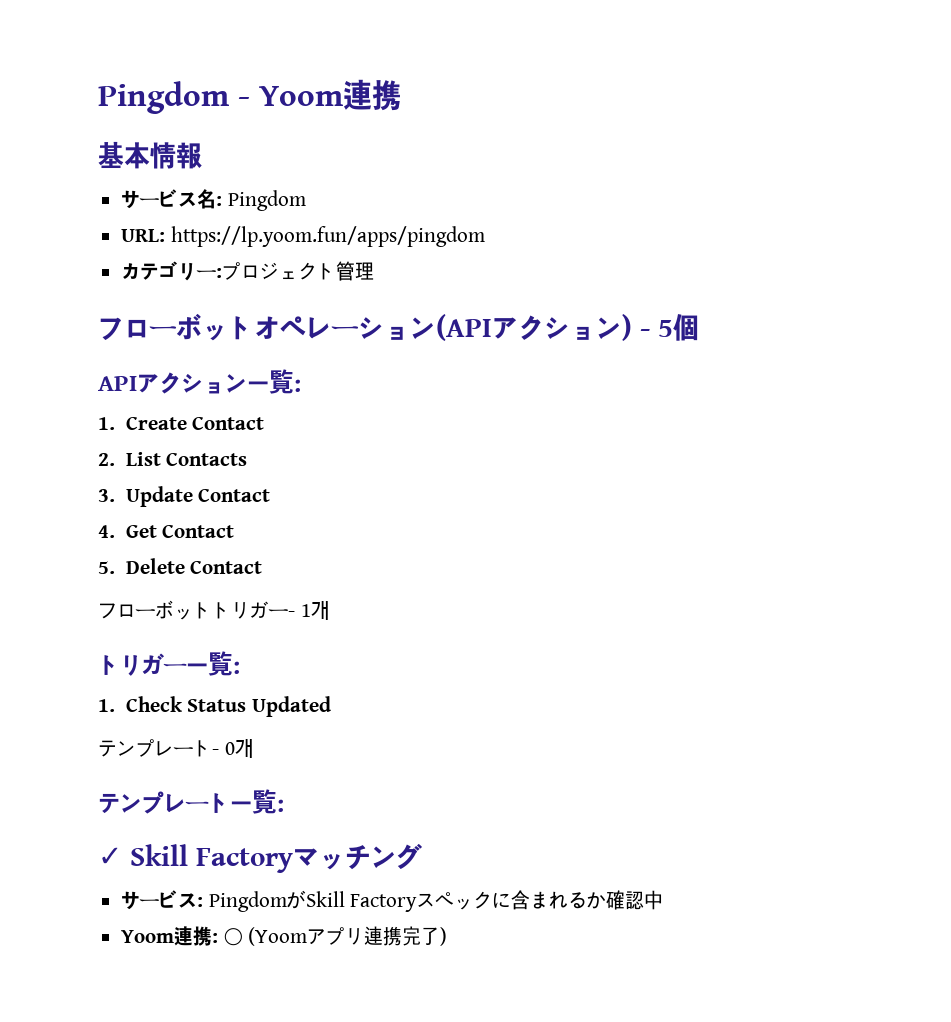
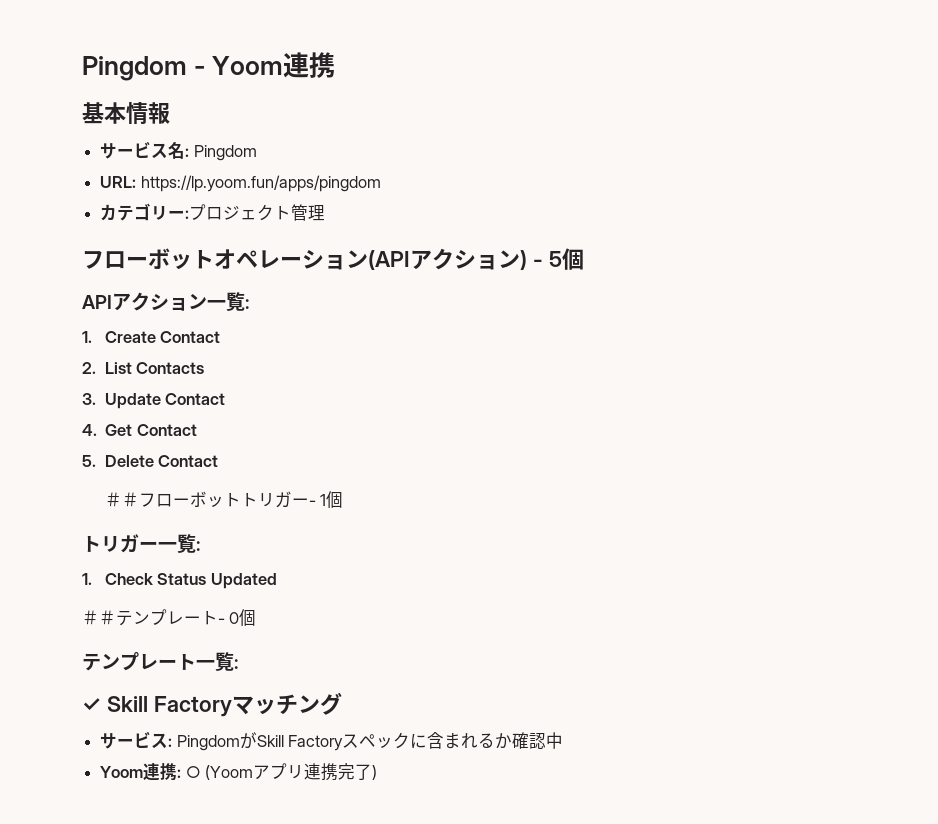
- フローボットトリガー- 1개
+ ＃＃フローボットトリガー- 1個
- テンプレート- 0개
+ ＃＃テンプレート- 0個

